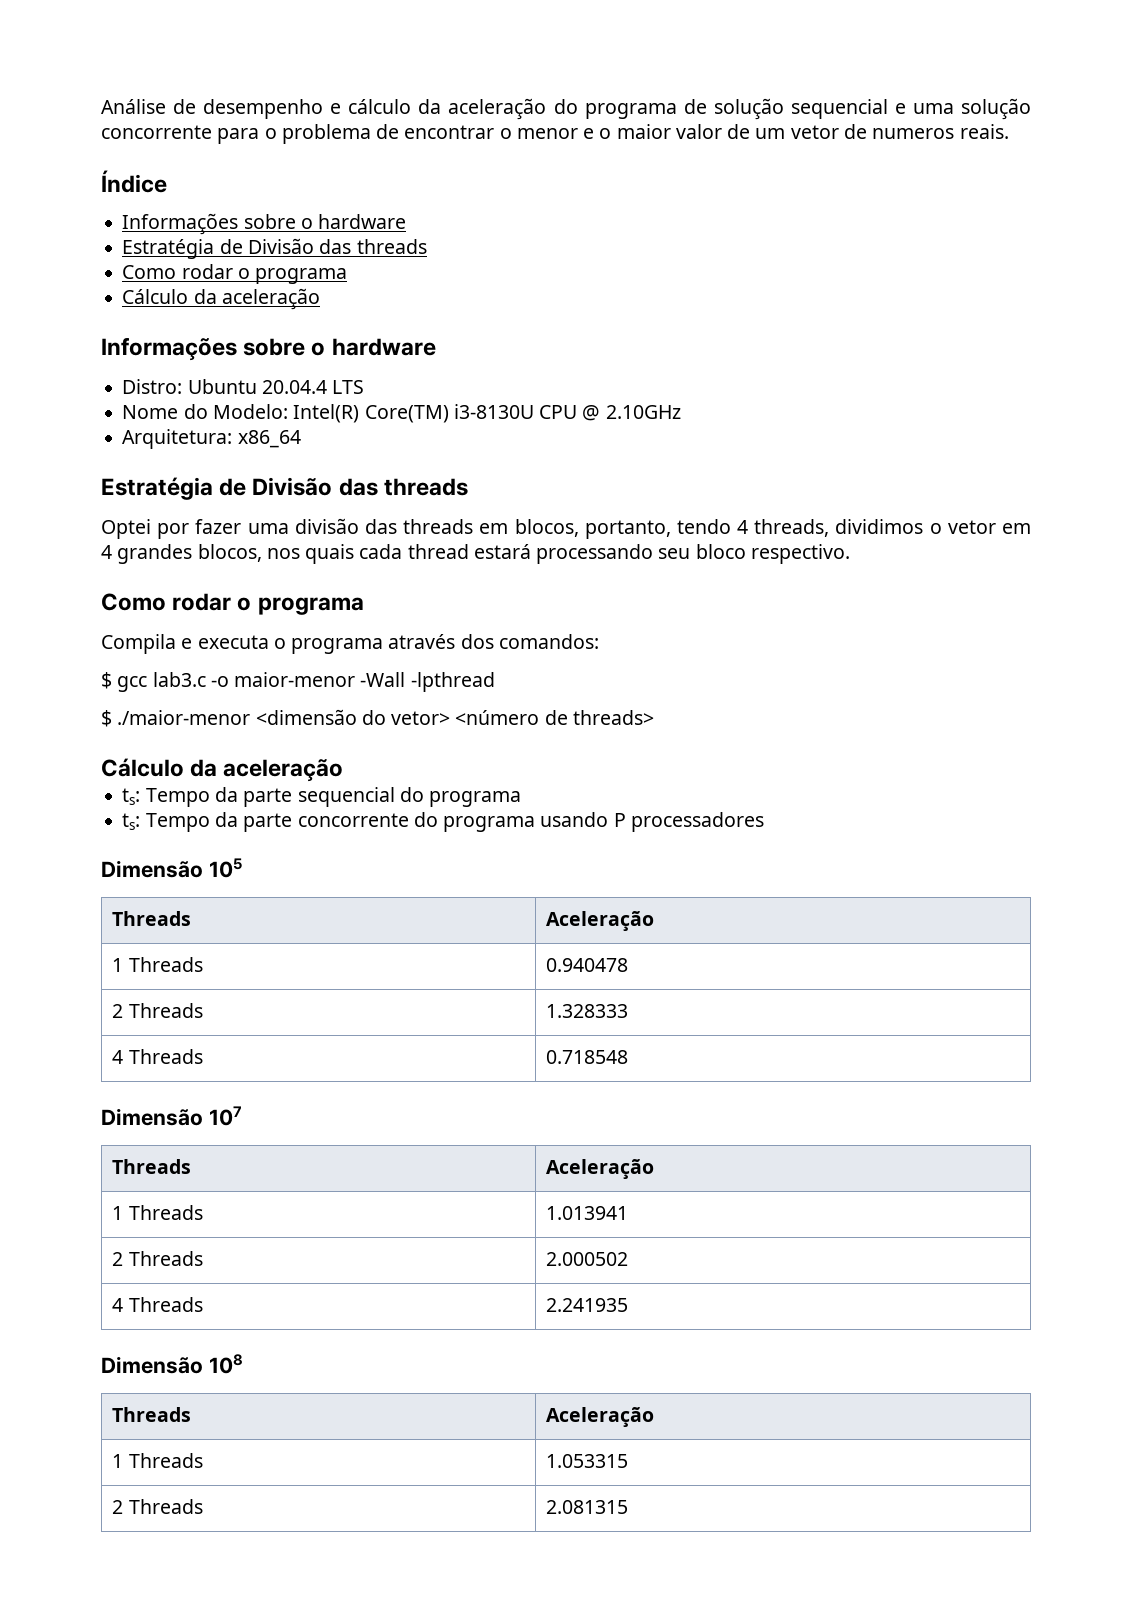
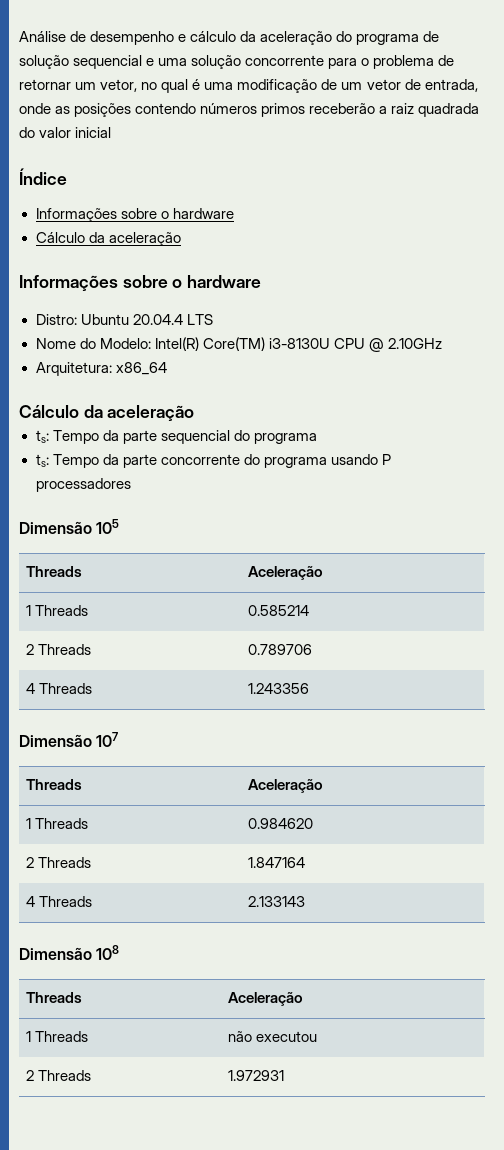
- Análise de desempenho e cálculo da aceleração do programa de solução sequencial e uma solução concorrente para o problema de encontrar o menor e o maior valor de um vetor de numeros reais.
+ Análise de desempenho e cálculo da aceleração do programa de solução sequencial e uma solução concorrente para o problema de retornar um vetor, no qual é uma modificação de um vetor de entrada, onde as posições contendo números primos receberão a raiz quadrada do valor inicial
  Índice
  Informações sobre o hardware
- Estratégia de Divisão das threads
- Como rodar o programa
  Arquitetura: x86_64
- Estratégia de Divisão das threads
- Optei por fazer uma divisão das threads em blocos, portanto, tendo 4 threads, dividimos o vetor em 4 grandes blocos, nos quais cada thread estará processando seu bloco respectivo.
- Como rodar o programa
- Compila e executa o programa através dos comandos:
- $ gcc lab3.c -o maior-menor -Wall -lpthread
- $ ./maior-menor <dimensão do vetor> <número de threads>
- 1 Threads | 0.940478
- 2 Threads | 1.328333
- 4 Threads | 0.718548
+ 1 Threads | 0.585214
+ 2 Threads | 0.789706
+ 4 Threads | 1.243356
- 1 Threads | 1.013941
- 2 Threads | 2.000502
- 4 Threads | 2.241935
+ 1 Threads | 0.984620
+ 2 Threads | 1.847164
+ 4 Threads | 2.133143
- 1 Threads | 1.053315
- 2 Threads | 2.081315
+ 1 Threads | não executou
+ 2 Threads | 1.972931

